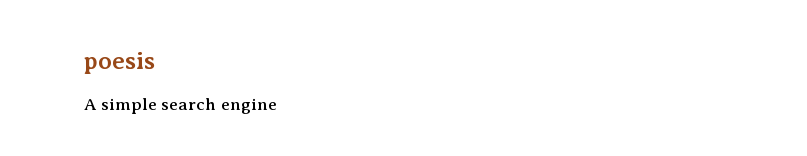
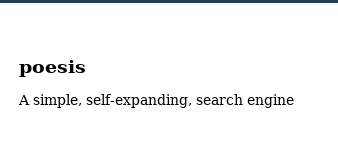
- A simple search engine
+ A simple, self-expanding, search engine

